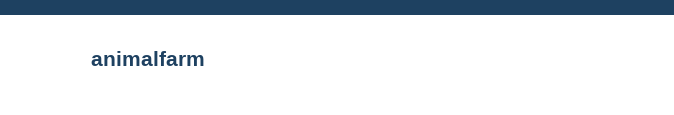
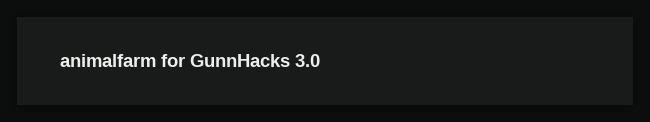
- animalfarm
+ animalfarm for GunnHacks 3.0

